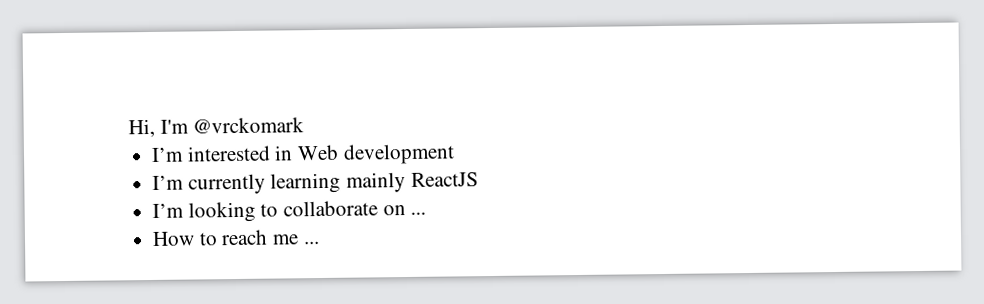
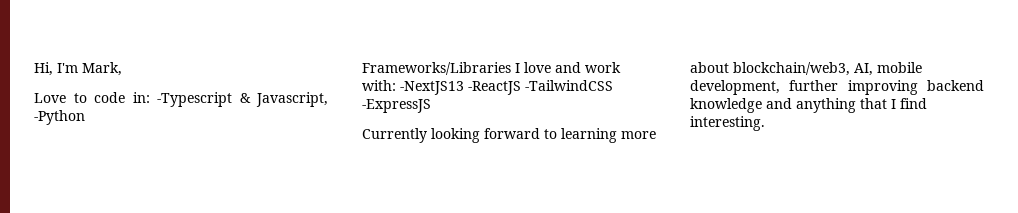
- Hi, I'm @vrckomark
- I’m interested in Web development
- I’m currently learning mainly ReactJS
- I’m looking to collaborate on ...
- How to reach me ...
+ Hi, I'm Mark,
+ Love to code in: -Typescript & Javascript, -Python
+ Frameworks/Libraries I love and work with: -NextJS13 -ReactJS -TailwindCSS -ExpressJS
+ Currently looking forward to learning more about blockchain/web3, AI, mobile development, further improving backend knowledge and anything that I find interesting.

